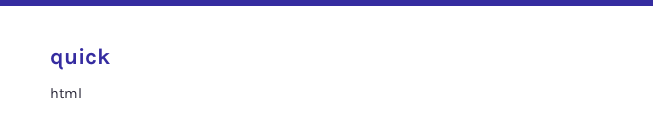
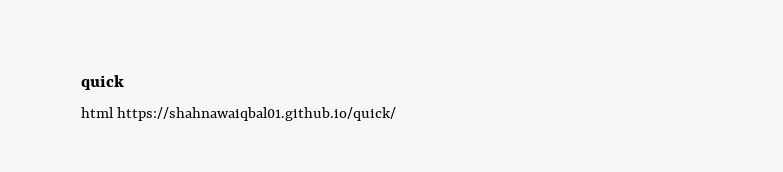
- html
+ html https://shahnawaiqbal01.github.io/quick/

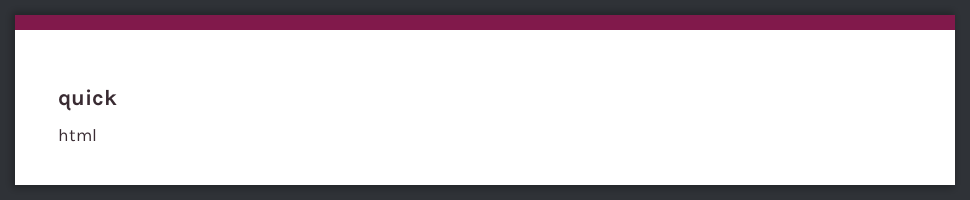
- html https://shahnawaiqbal01.github.io/quick/
+ html

